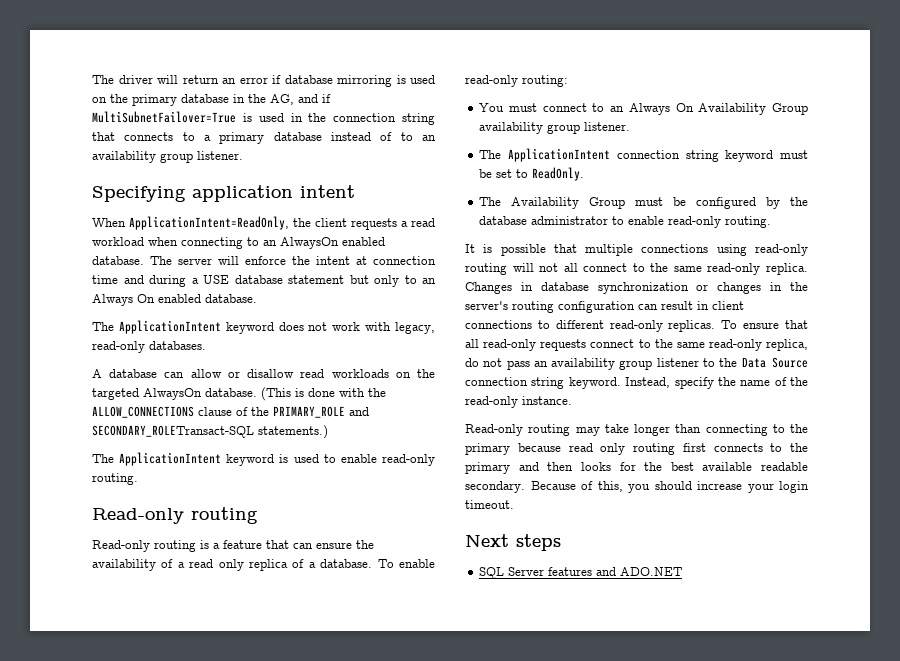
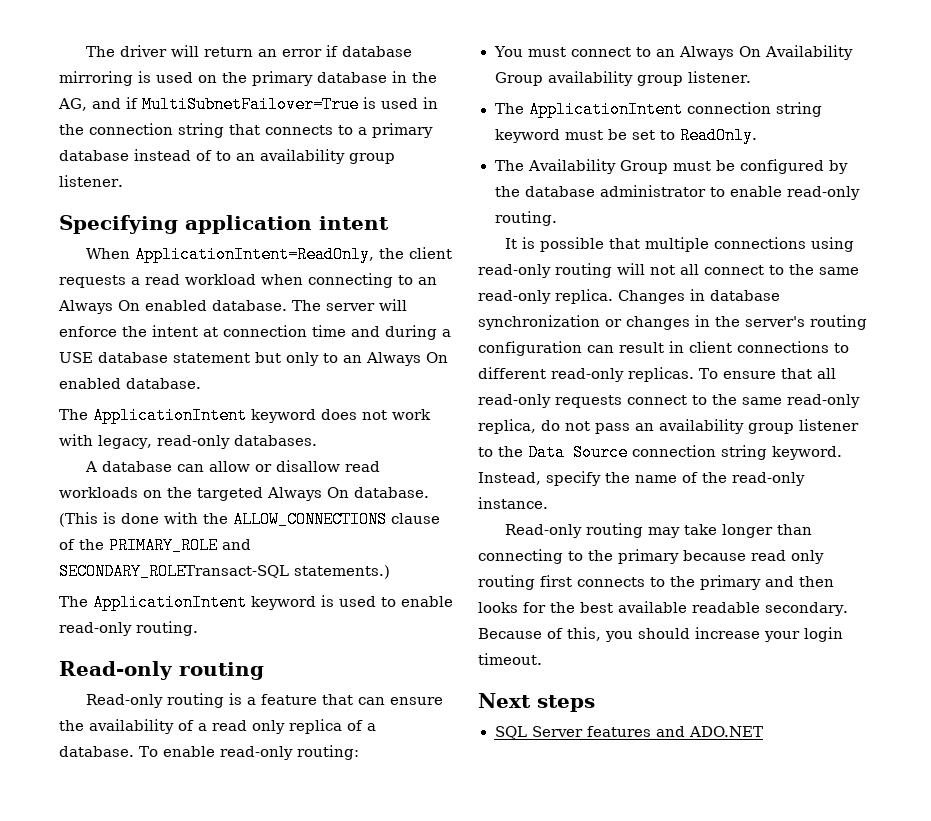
- When ApplicationIntent=ReadOnly, the client requests a read workload when connecting to an AlwaysOn enabled database.
+ When ApplicationIntent=ReadOnly, the client requests a read workload when connecting to an Always On enabled database.
- A database can allow or disallow read workloads on the targeted AlwaysOn database.
+ A database can allow or disallow read workloads on the targeted Always On database.

